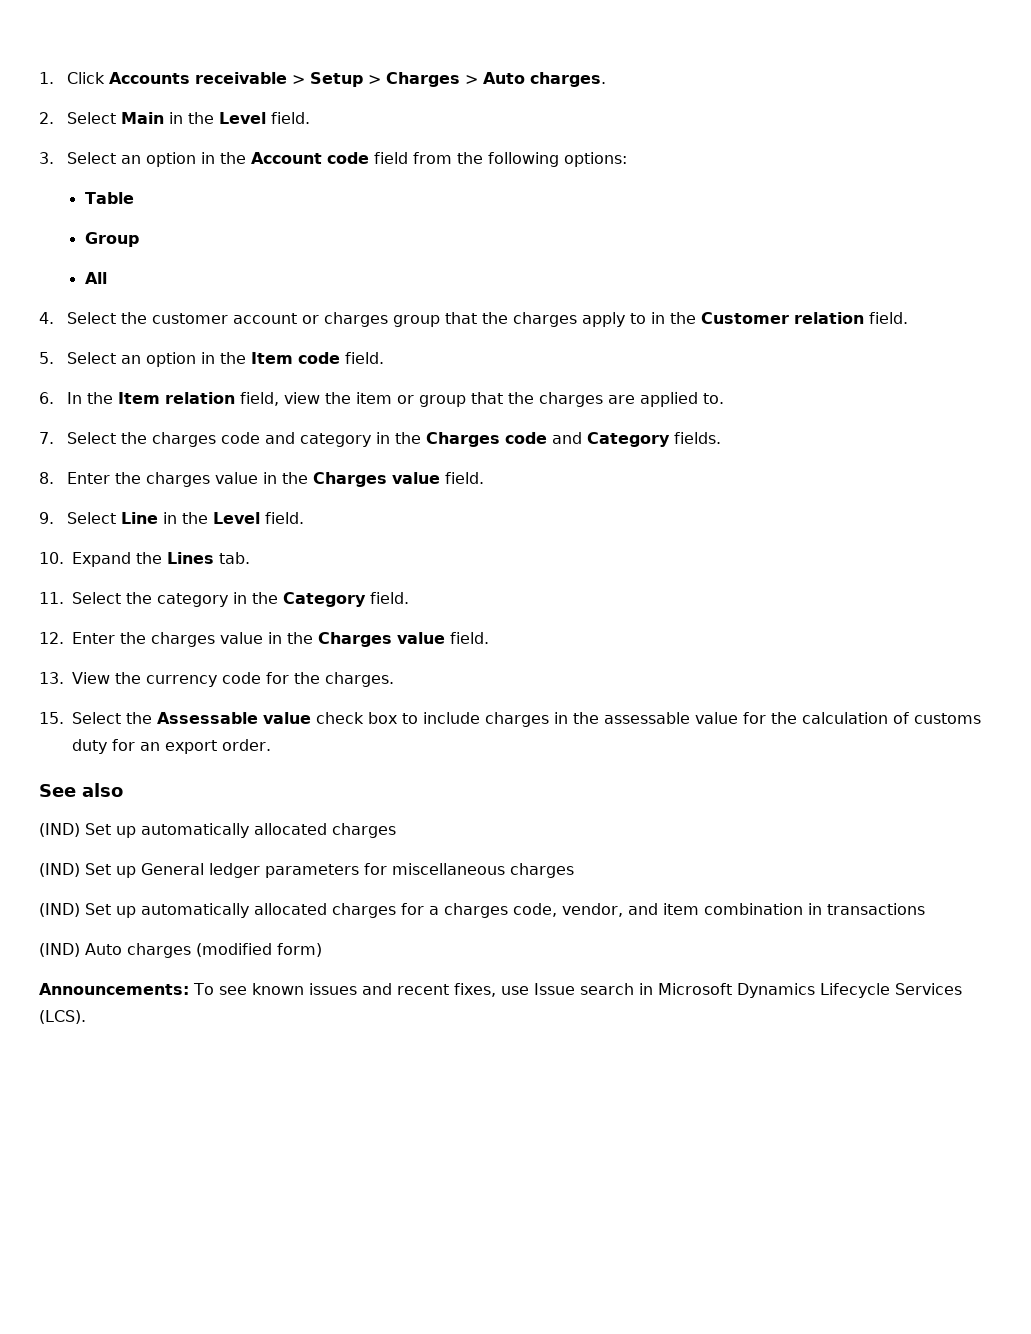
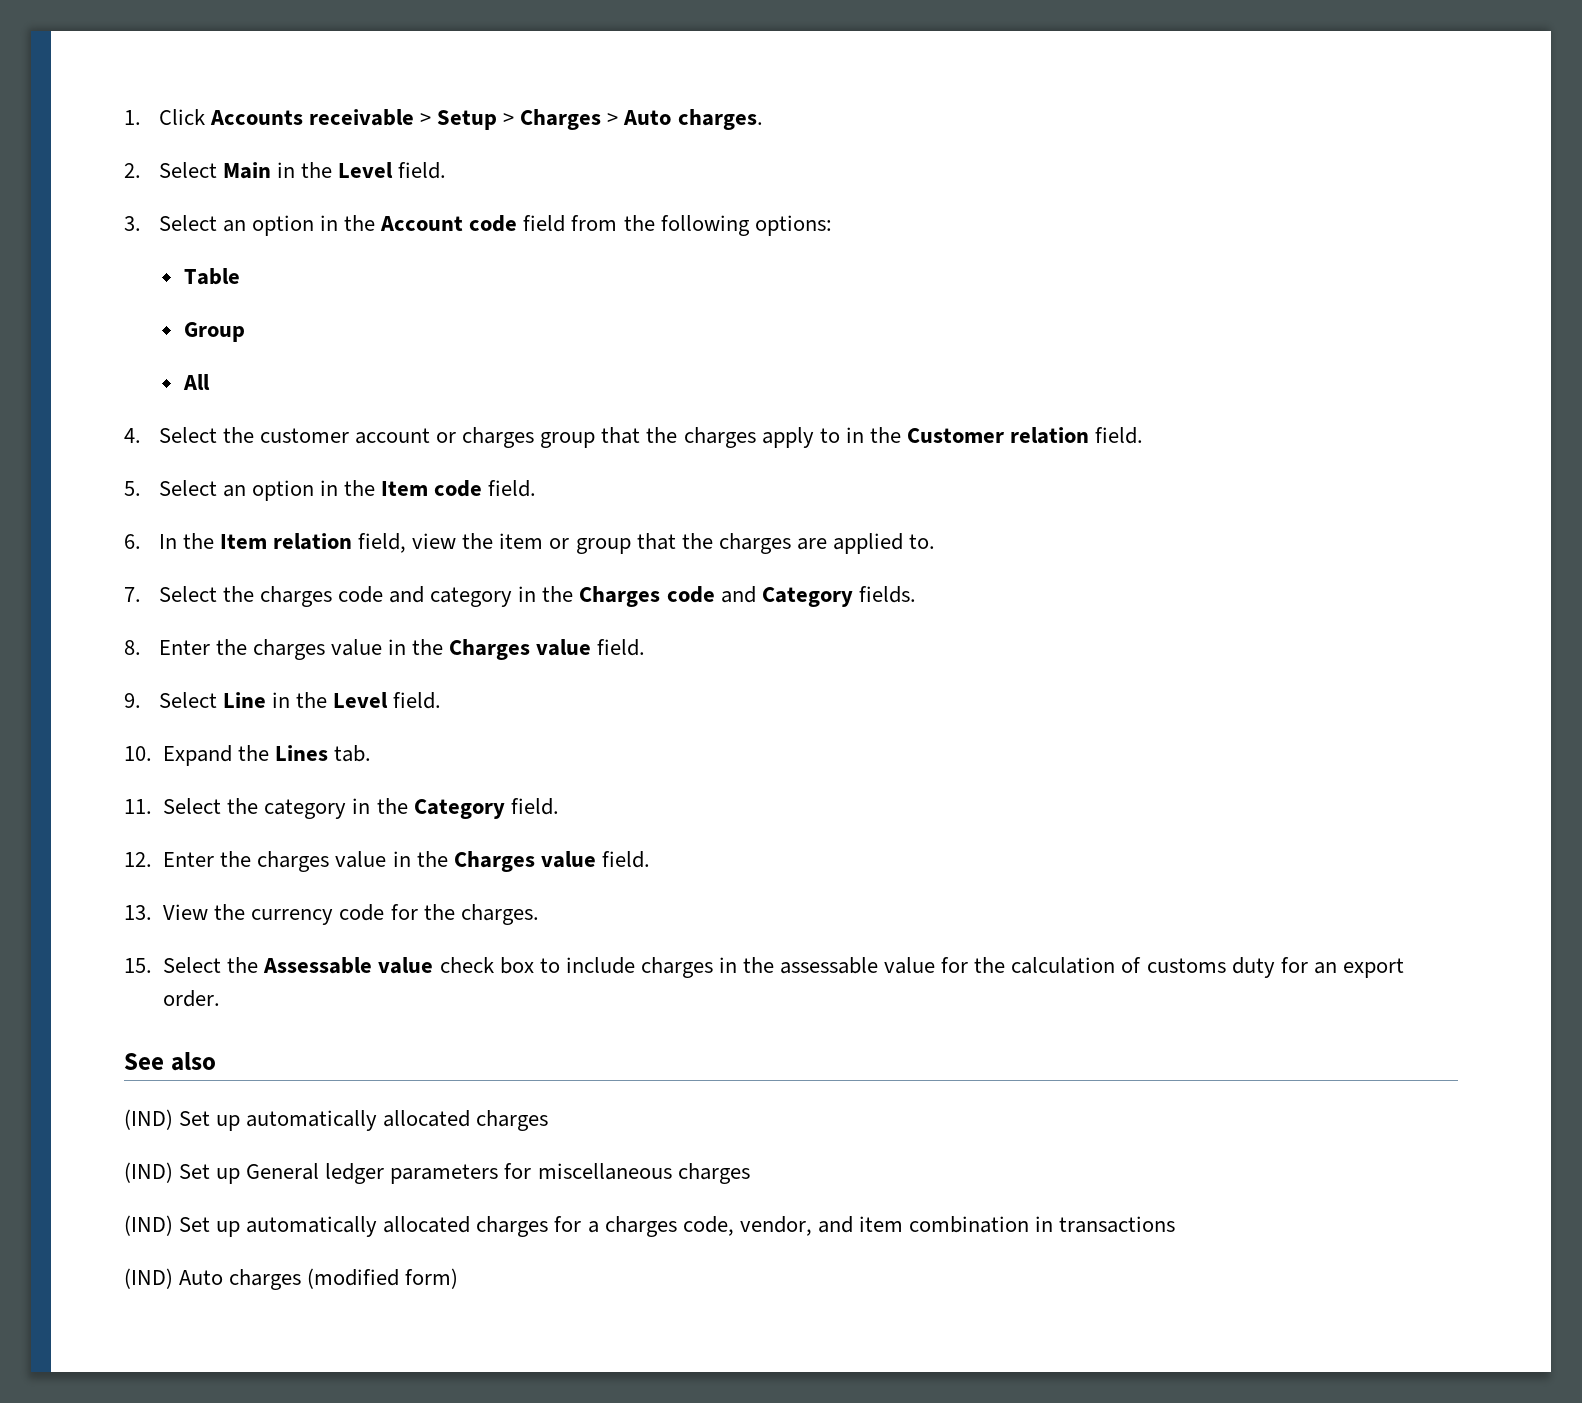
- Announcements: To see known issues and recent fixes, use Issue search in Microsoft Dynamics Lifecycle Services (LCS).

